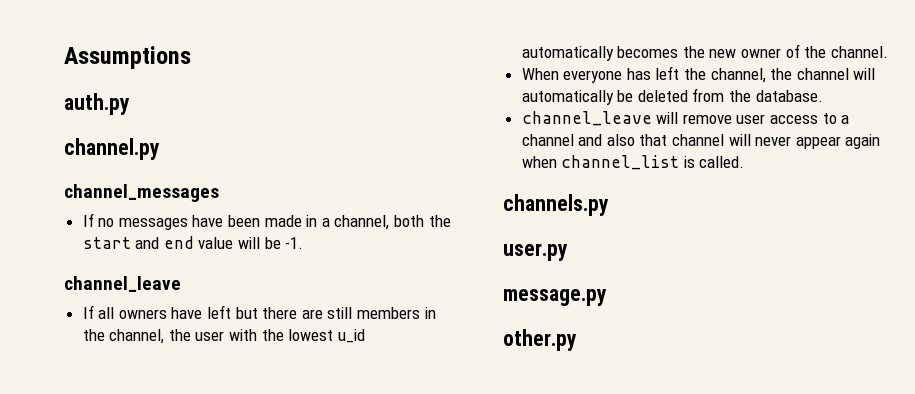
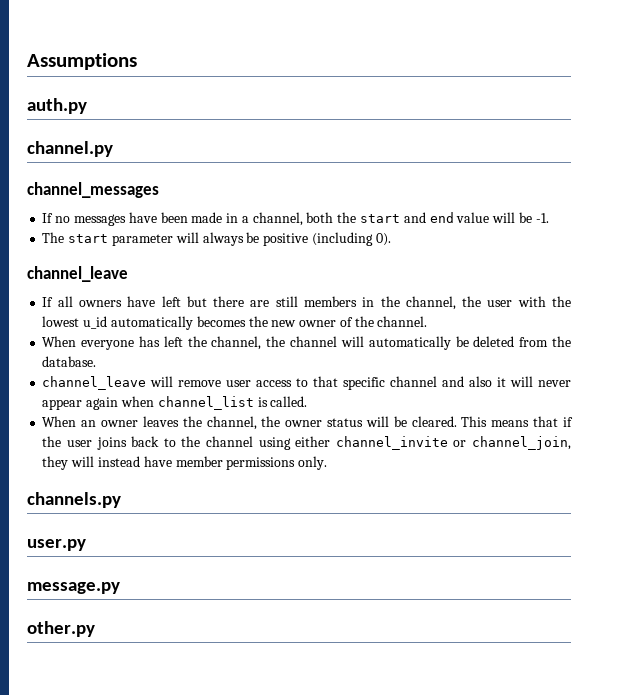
+ The start parameter will always be positive (including 0).
- channel_leave will remove user access to a channel and also that channel will never appear again when channel_list is called.
+ channel_leave will remove user access to that specific channel and also it will never appear again when channel_list is called.
+ When an owner leaves the channel, the owner status will be cleared. This means that if the user joins back to the channel using either channel_invite or channel_join, they will instead have member permissions only.

